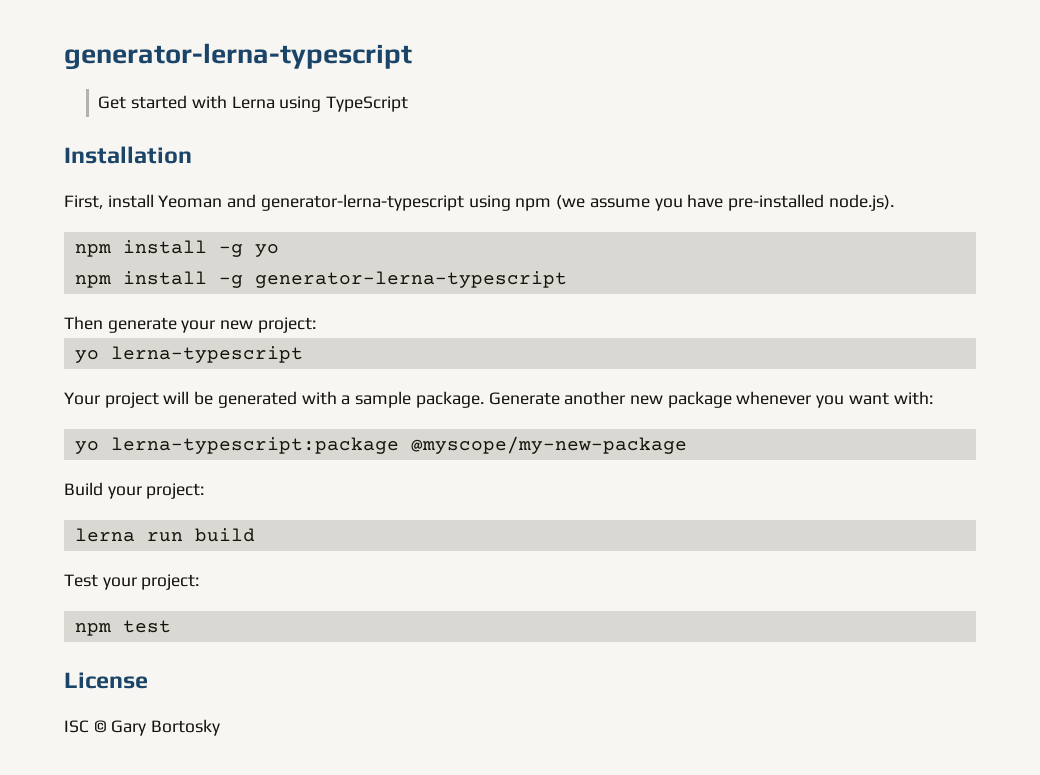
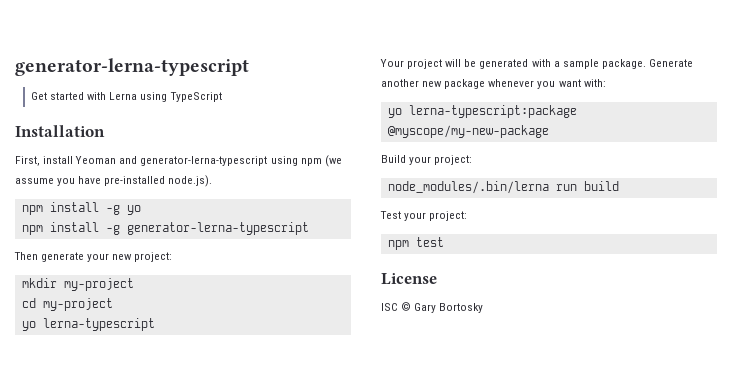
+ mkdir my-project
+ cd my-project
- lerna run build
+ node_modules/.bin/lerna run build

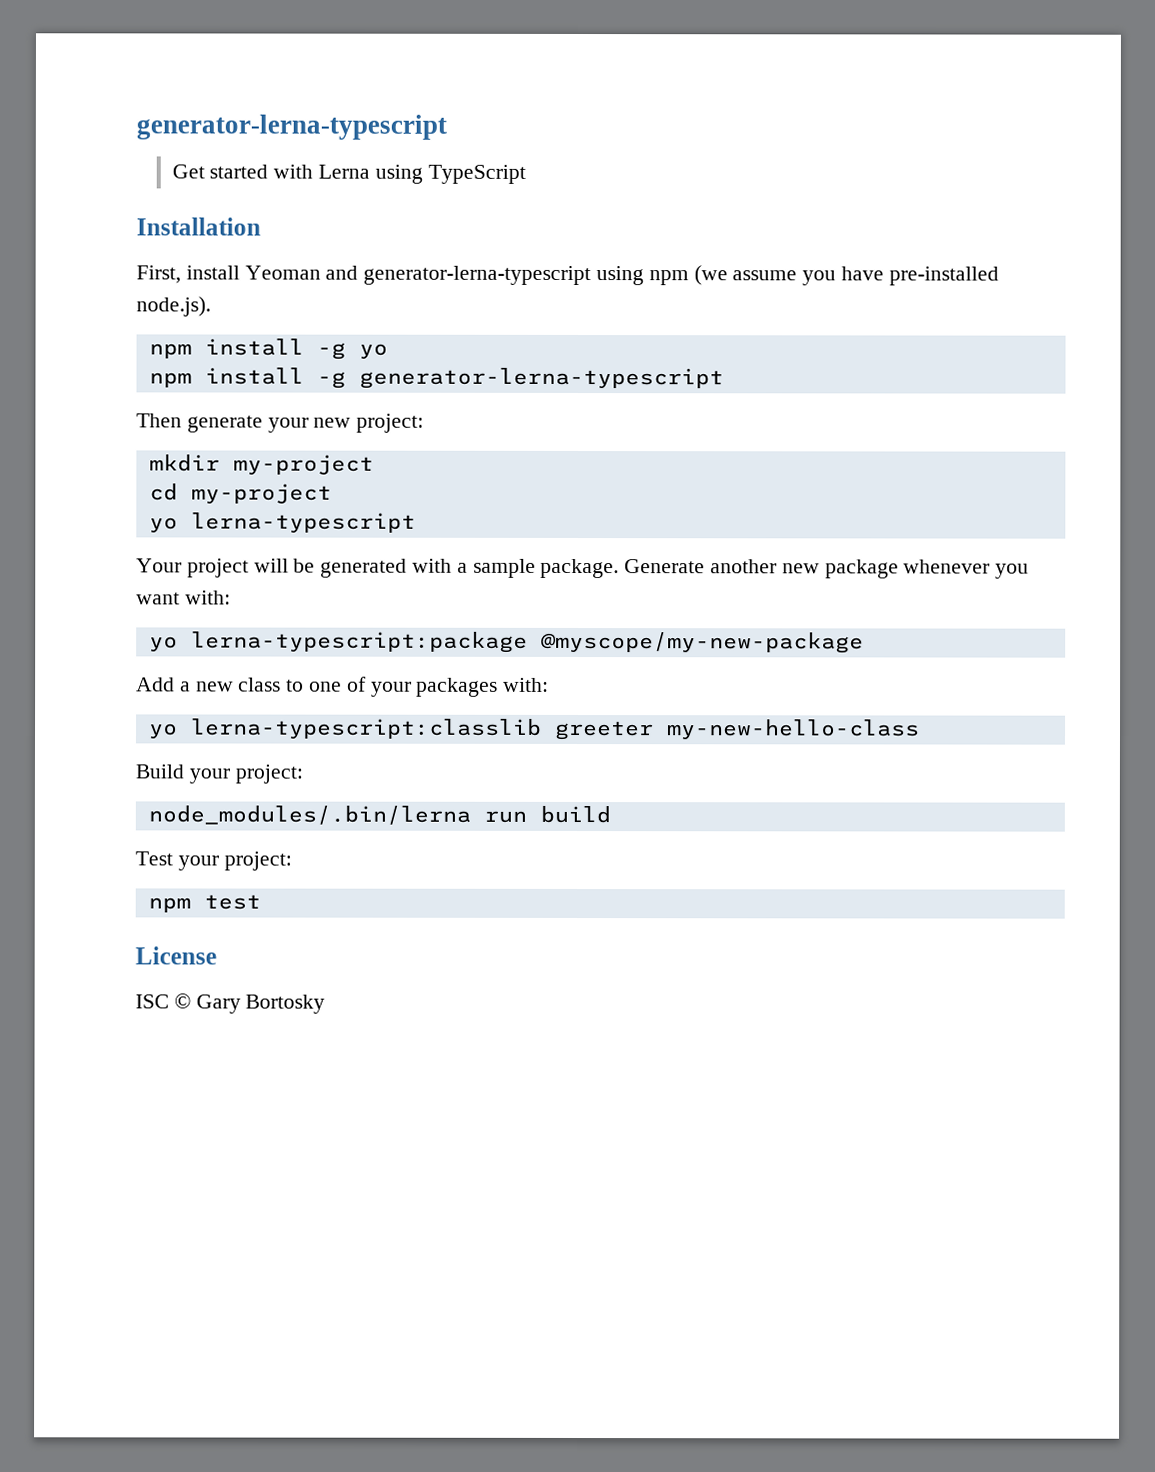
+ Add a new class to one of your packages with:
+ yo lerna-typescript:classlib greeter my-new-hello-class

